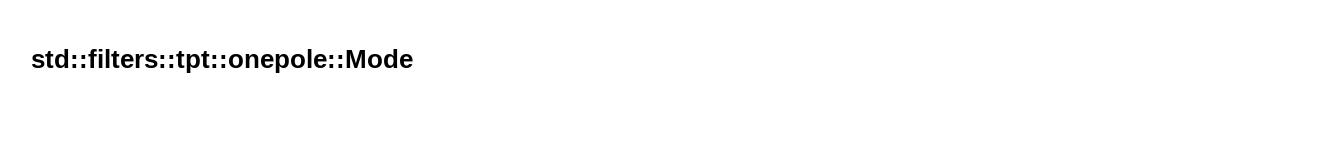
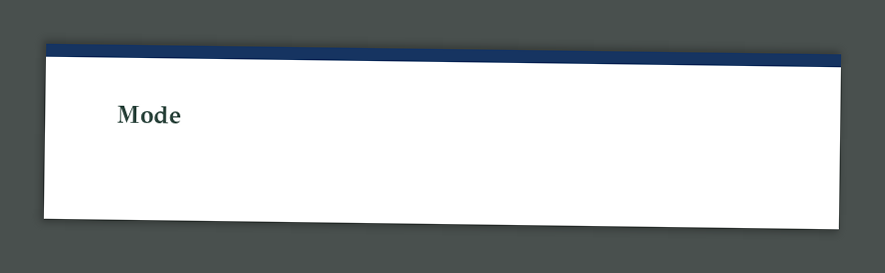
- std::filters::tpt::onepole::Mode
+ Mode

